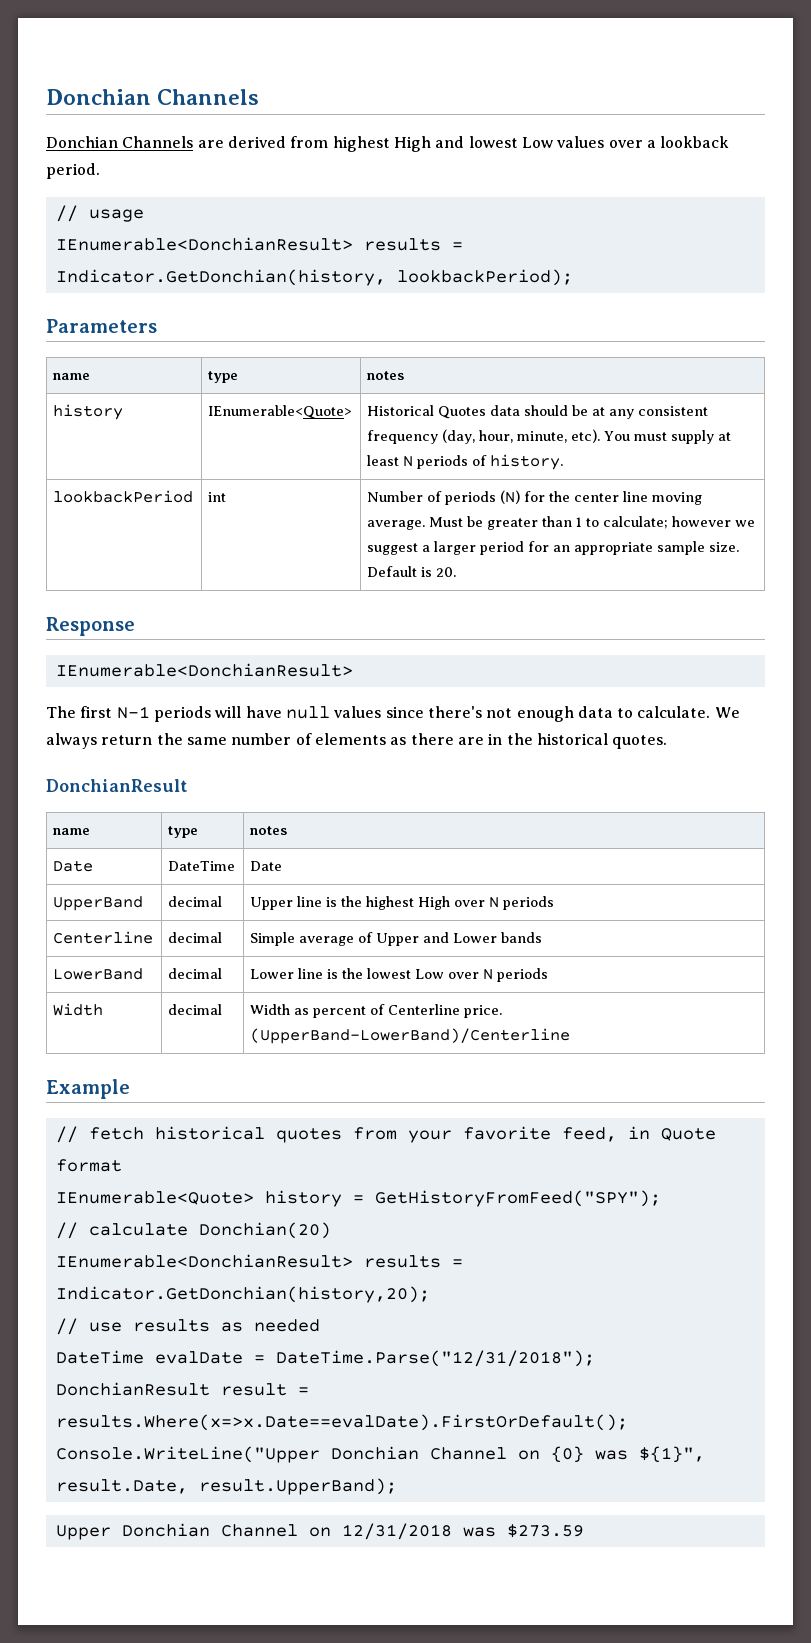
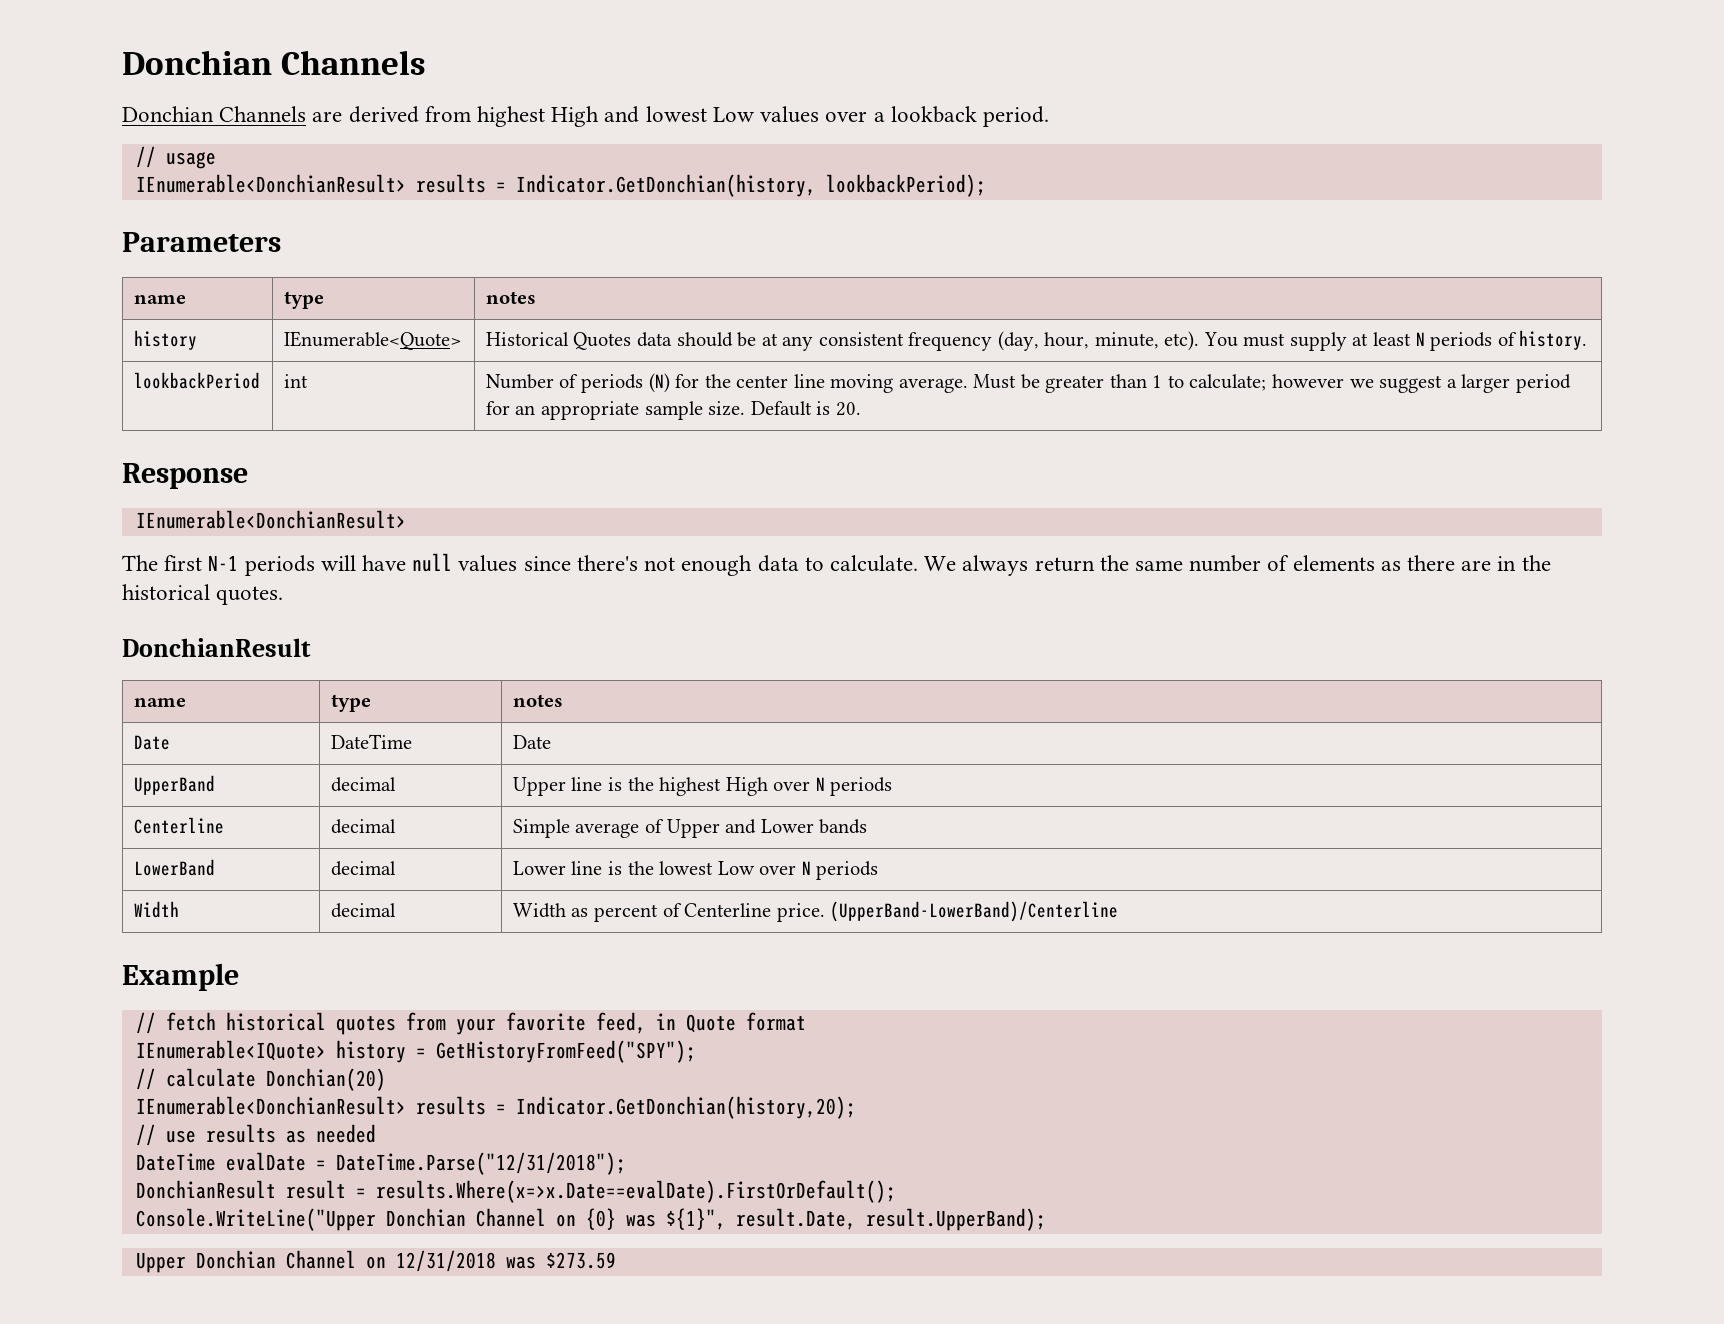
- IEnumerable<Quote> history = GetHistoryFromFeed("SPY");
+ IEnumerable<IQuote> history = GetHistoryFromFeed("SPY");

